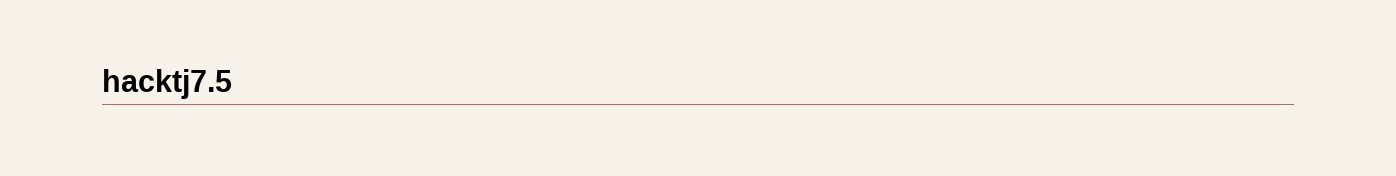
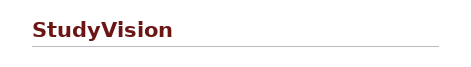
- hacktj7.5
+ StudyVision

